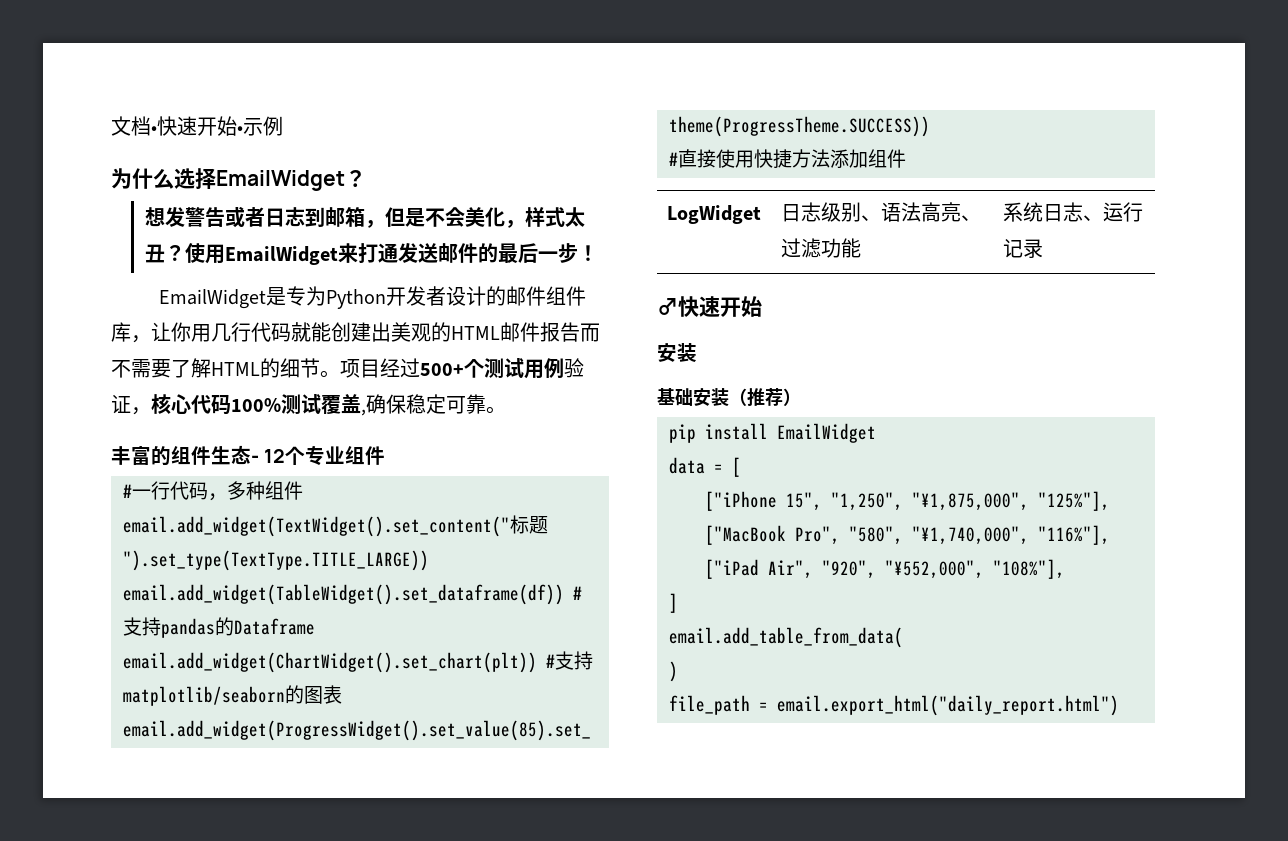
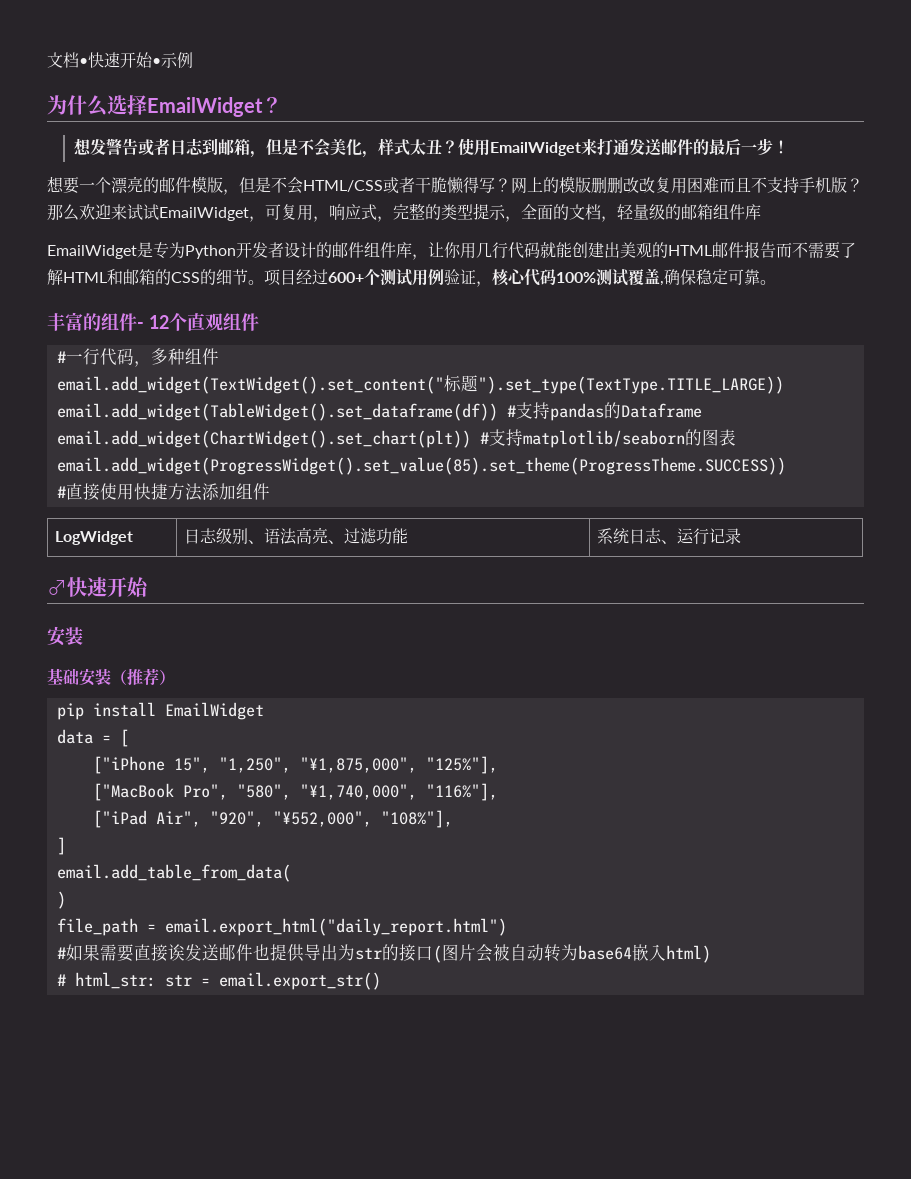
+ 想要一个漂亮的邮件模版，但是不会HTML/CSS或者干脆懒得写？网上的模版删删改改复用困难而且不支持手机版？那么欢迎来试试EmailWidget，可复用，响应式，完整的类型提示，全面的文档，轻量级的邮箱组件库
- EmailWidget是专为Python开发者设计的邮件组件库，让你用几行代码就能创建出美观的HTML邮件报告而不需要了解HTML的细节。
+ EmailWidget是专为Python开发者设计的邮件组件库，让你用几行代码就能创建出美观的HTML邮件报告而不需要了解HTML和邮箱的CSS的细节。
- 项目经过500+个测试用例验证，核心代码100%测试覆盖,确保稳定可靠。
+ 项目经过600+个测试用例验证，核心代码100%测试覆盖,确保稳定可靠。
- 丰富的组件生态- 12个专业组件
+ 丰富的组件- 12个直观组件
+ #如果需要直接诶发送邮件也提供导出为str的接口(图片会被自动转为base64嵌入html)
+ # html_str: str = email.export_str()

